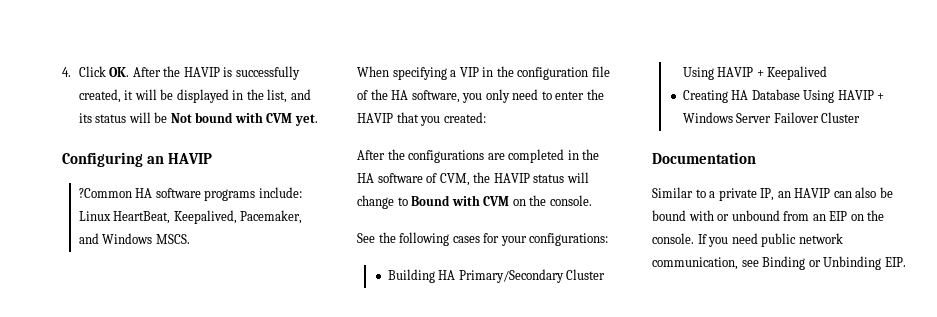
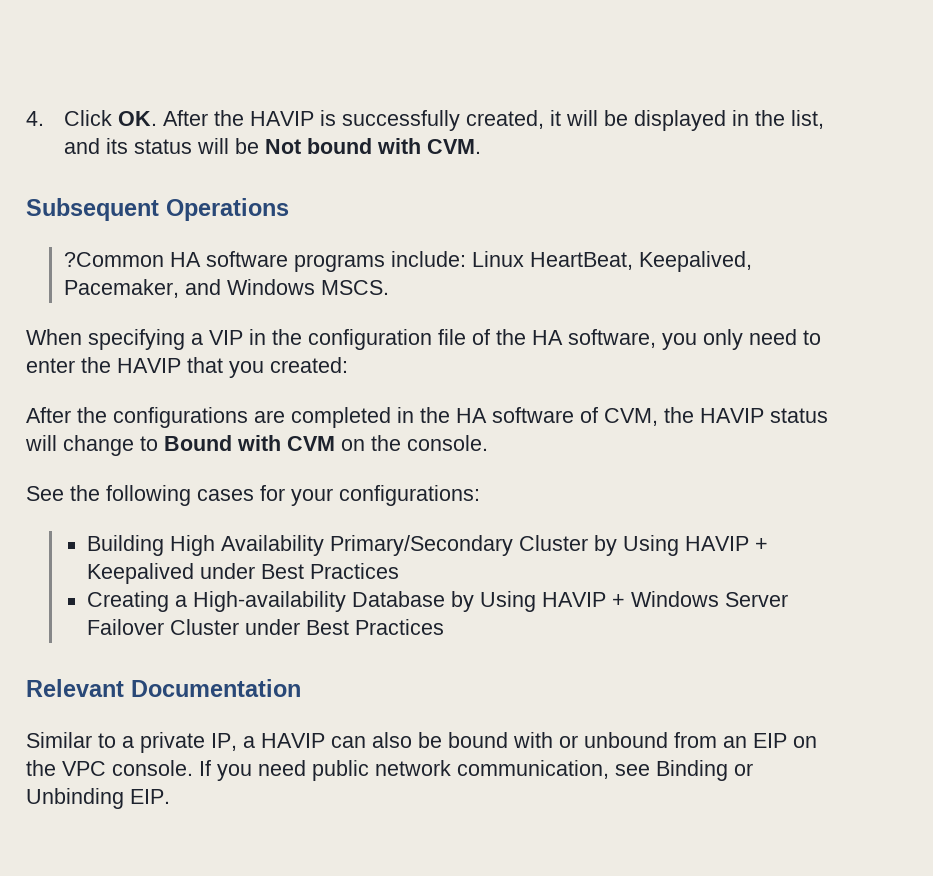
- 4. Click OK. After the HAVIP is successfully created, it will be displayed in the list, and its status will be Not bound with CVM yet.
- Configuring an HAVIP
+ 4. Click OK. After the HAVIP is successfully created, it will be displayed in the list, and its status will be Not bound with CVM.
+ Subsequent Operations
- Building HA Primary/Secondary Cluster Using HAVIP + Keepalived
- Creating HA Database Using HAVIP + Windows Server Failover Cluster
- Documentation
+ Building High Availability Primary/Secondary Cluster by Using HAVIP + Keepalived under Best Practices
+ Creating a High-availability Database by Using HAVIP + Windows Server Failover Cluster under Best Practices
+ Relevant Documentation
- Similar to a private IP, an HAVIP can also be bound with or unbound from an EIP on the console.
+ Similar to a private IP, a HAVIP can also be bound with or unbound from an EIP on the VPC console.

